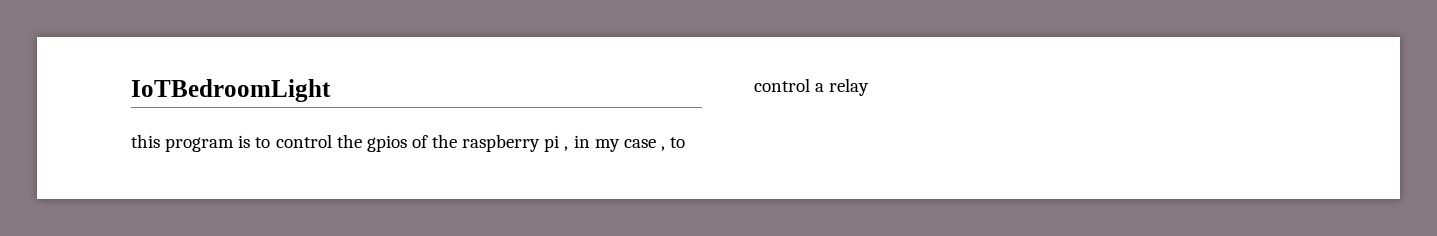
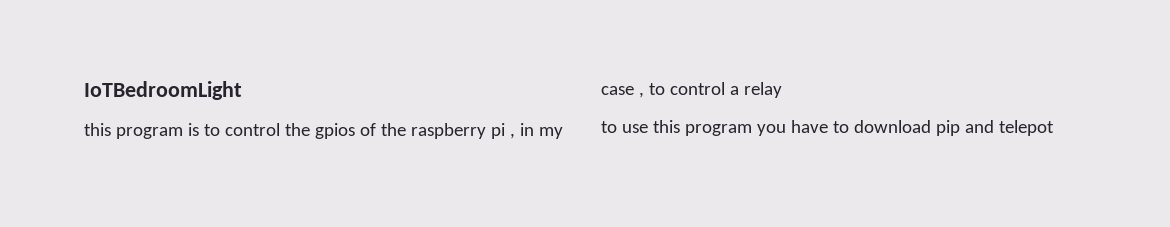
+ to use this program you have to download pip and telepot

